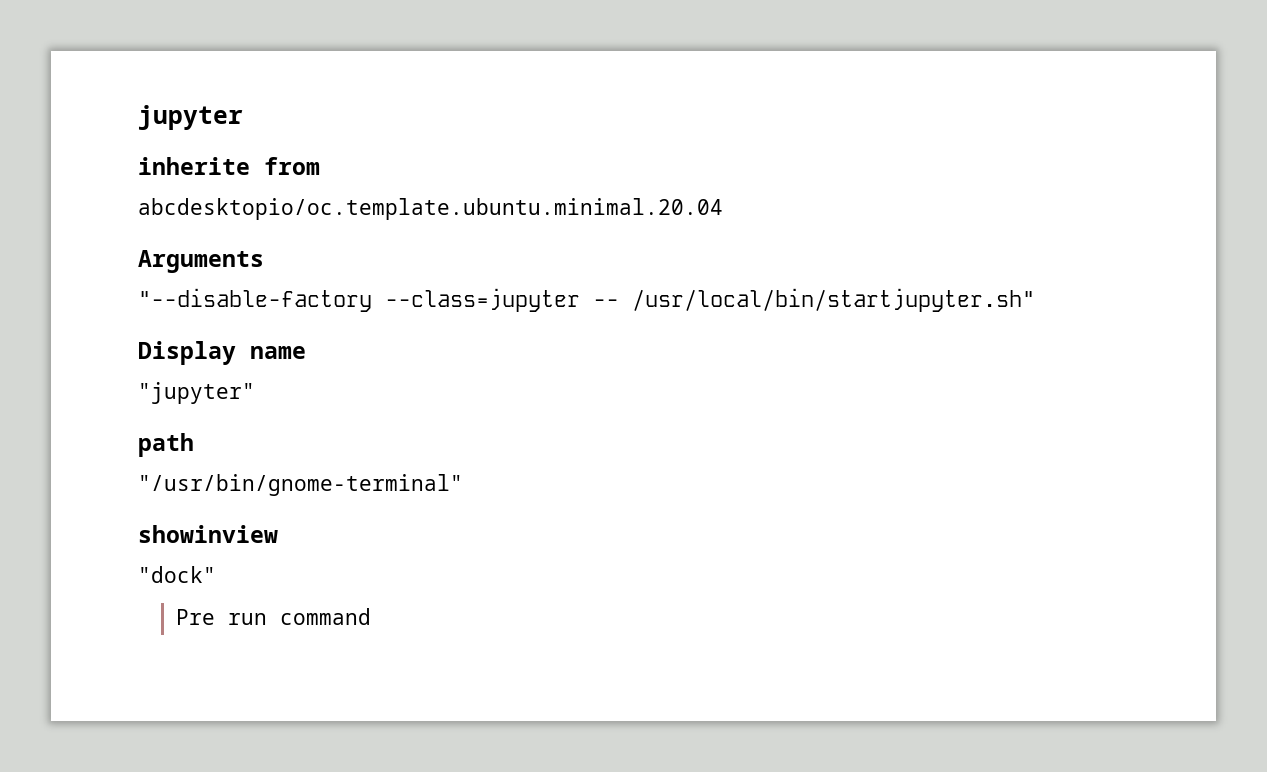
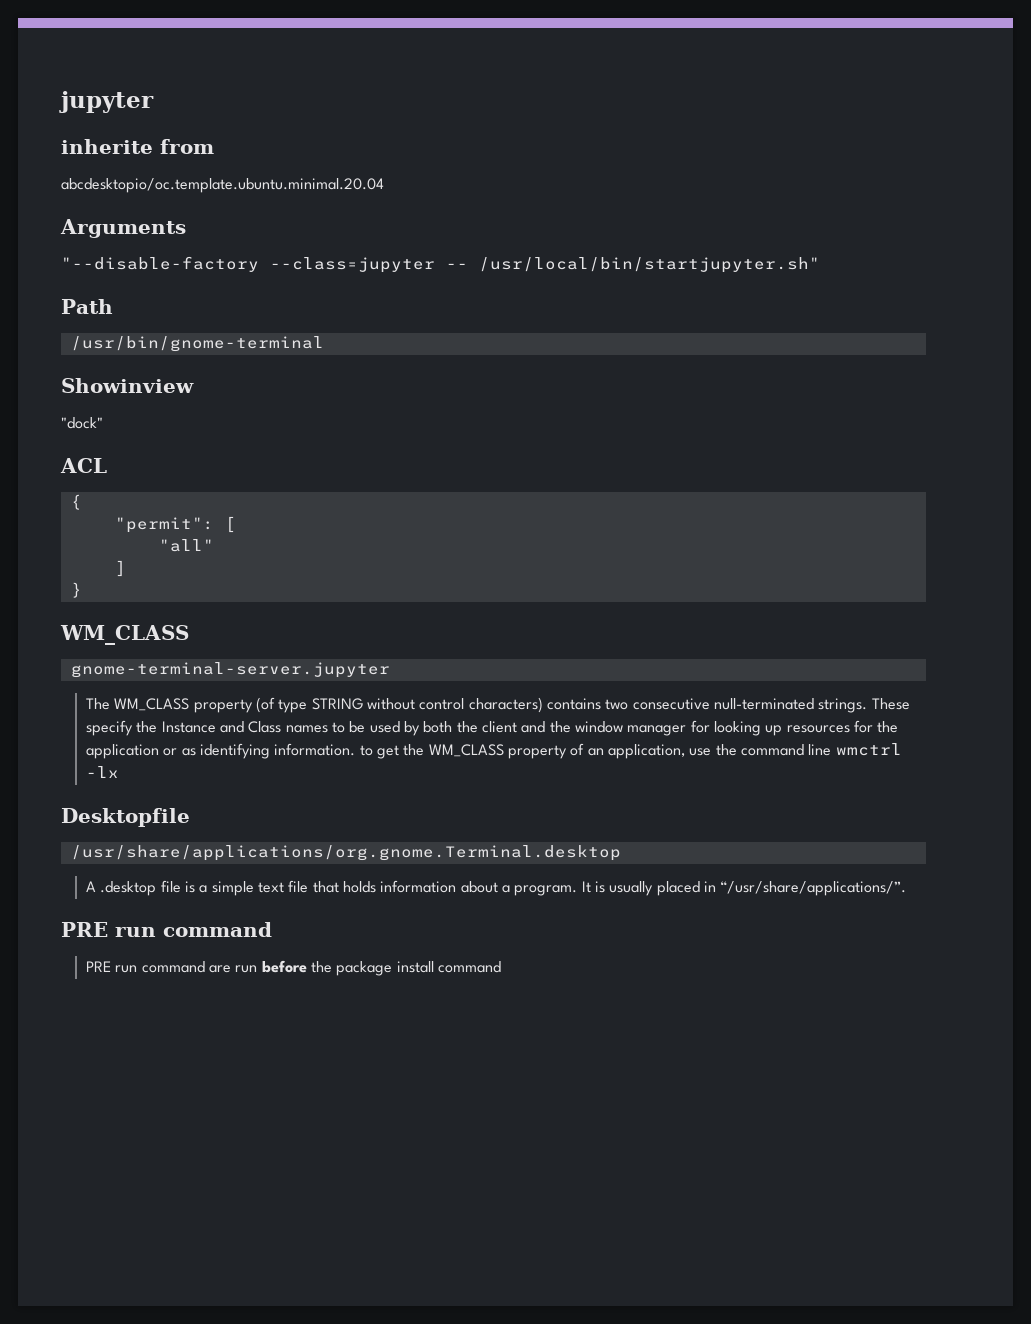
- Display name
- "jupyter"
- path
- "/usr/bin/gnome-terminal"
- showinview
+ Path
+ /usr/bin/gnome-terminal
+ Showinview
  "dock"
- Pre run command
+ ACL
+ {
+ "permit": [
+ "all"
+ ]
+ }
+ WM_CLASS
+ gnome-terminal-server.jupyter
+ The WM_CLASS property (of type STRING without control characters) contains two consecutive null-terminated strings. These specify the Instance and Class names to be used by both the client and the window manager for looking up resources for the application or as identifying information. to get the WM_CLASS property of an application, use the command line wmctrl -lx
+ Desktopfile
+ /usr/share/applications/org.gnome.Terminal.desktop
+ A .desktop file is a simple text file that holds information about a program. It is usually placed in “/usr/share/applications/”.
+ PRE run command
+ PRE run command are run before the package install command

